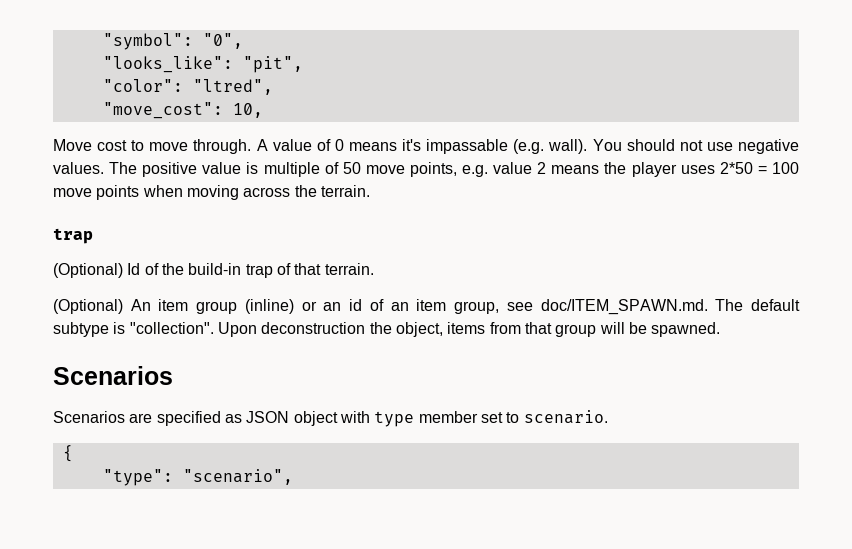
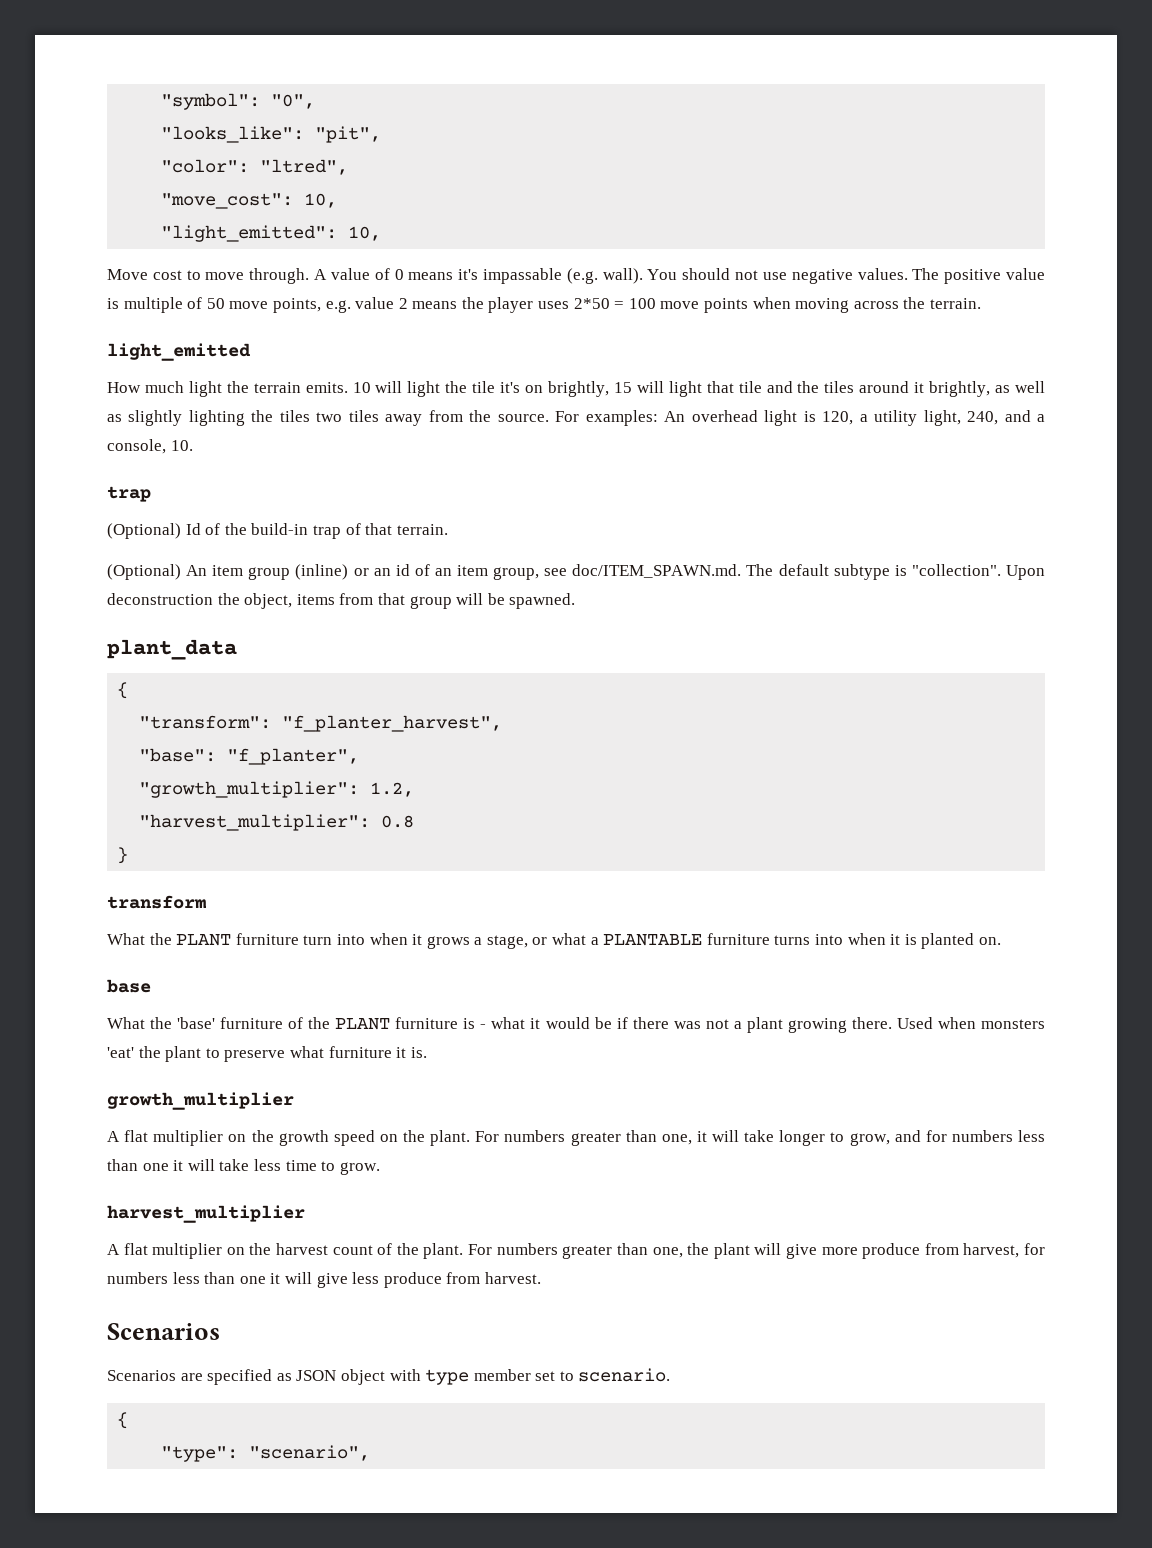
+ "light_emitted": 10,
+ light_emitted
+ How much light the terrain emits. 10 will light the tile it's on brightly, 15 will light that tile and the tiles around it brightly, as well as slightly lighting the tiles two tiles away from the source. For examples: An overhead light is 120, a utility light, 240, and a console, 10.
+ plant_data
+ {
+ "transform": "f_planter_harvest",
+ "base": "f_planter",
+ "growth_multiplier": 1.2,
+ "harvest_multiplier": 0.8
+ }
+ transform
+ What the PLANT furniture turn into when it grows a stage, or what a PLANTABLE furniture turns into when it is planted on.
+ base
+ What the 'base' furniture of the PLANT furniture is - what it would be if there was not a plant growing there. Used when monsters 'eat' the plant to preserve what furniture it is.
+ growth_multiplier
+ A flat multiplier on the growth speed on the plant. For numbers greater than one, it will take longer to grow, and for numbers less than one it will take less time to grow.
+ harvest_multiplier
+ A flat multiplier on the harvest count of the plant. For numbers greater than one, the plant will give more produce from harvest, for numbers less than one it will give less produce from harvest.

